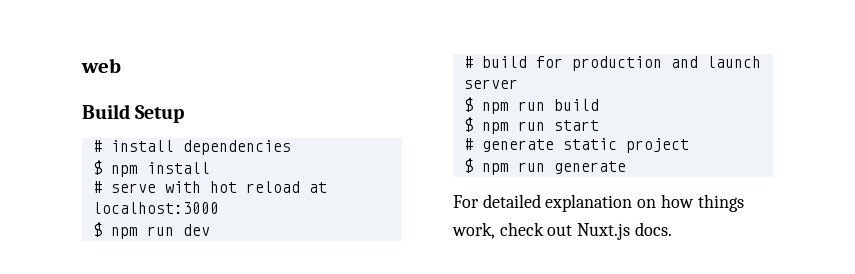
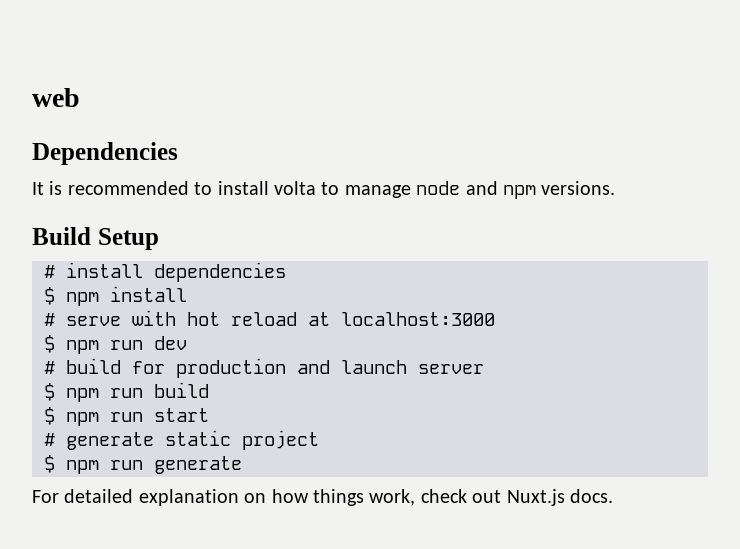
+ Dependencies
+ It is recommended to install volta to manage node and npm versions.

